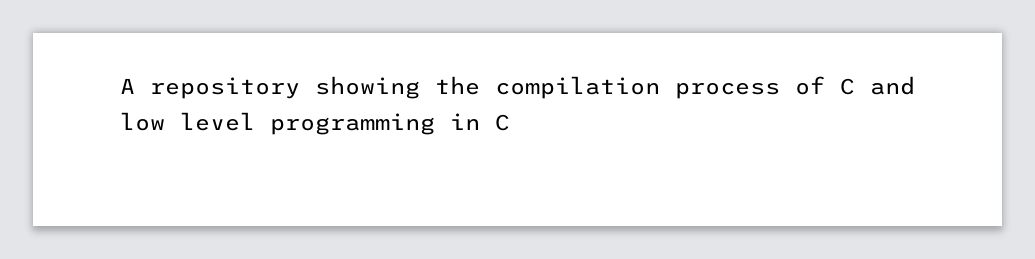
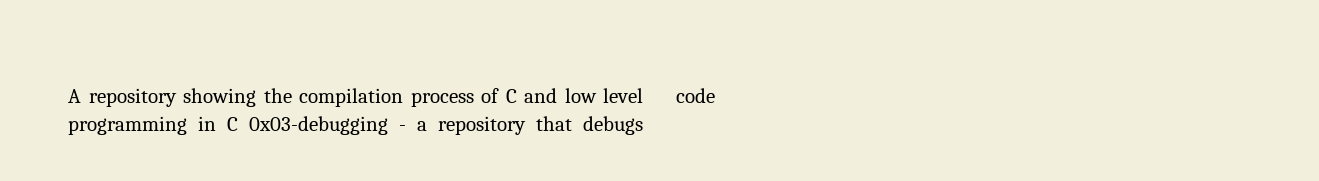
- A repository showing the compilation process of C and low level programming in C
+ A repository showing the compilation process of C and low level programming in C 0x03-debugging - a repository that debugs code

